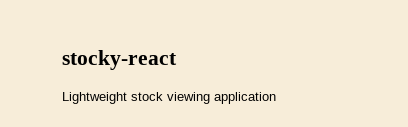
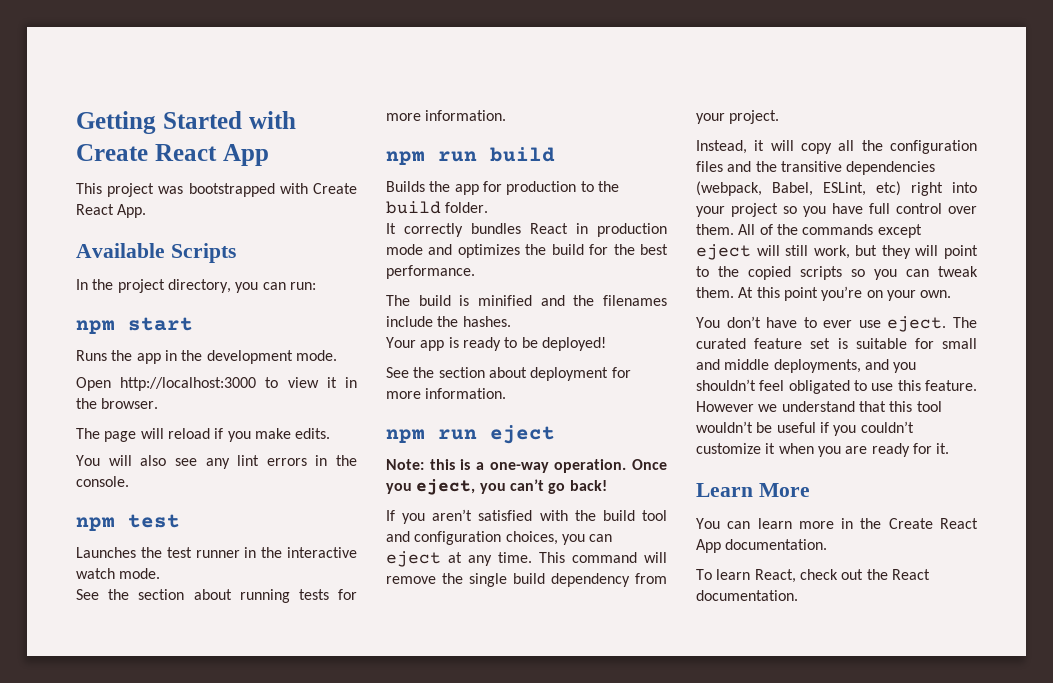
- stocky-react
- Lightweight stock viewing application
+ Getting Started with Create React App
+ This project was bootstrapped with Create React App.
+ Available Scripts
+ In the project directory, you can run:
+ npm start
+ Runs the app in the development mode.
+ Open http://localhost:3000 to view it in the browser.
+ The page will reload if you make edits.
+ You will also see any lint errors in the console.
+ npm test
+ Launches the test runner in the interactive watch mode.
+ See the section about running tests for more information.
+ npm run build
+ Builds the app for production to the build folder.
+ It correctly bundles React in production mode and optimizes the build for the best performance.
+ The build is minified and the filenames include the hashes.
+ Your app is ready to be deployed!
+ See the section about deployment for more information.
+ npm run eject
+ Note: this is a one-way operation. Once you eject, you can’t go back!
+ If you aren’t satisfied with the build tool and configuration choices, you can eject at any time. This command will remove the single build dependency from your project.
+ Instead, it will copy all the configuration files and the transitive dependencies (webpack, Babel, ESLint, etc) right into your project so you have full control over them. All of the commands except eject will still work, but they will point to the copied scripts so you can tweak them. At this point you’re on your own.
+ You don’t have to ever use eject. The curated feature set is suitable for small and middle deployments, and you shouldn’t feel obligated to use this feature. However we understand that this tool wouldn’t be useful if you couldn’t customize it when you are ready for it.
+ Learn More
+ You can learn more in the Create React App documentation.
+ To learn React, check out the React documentation.

